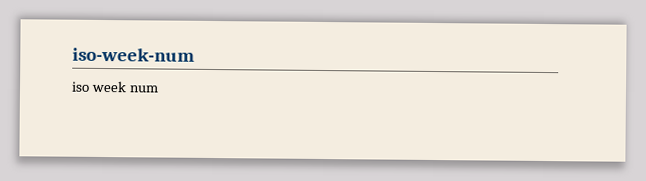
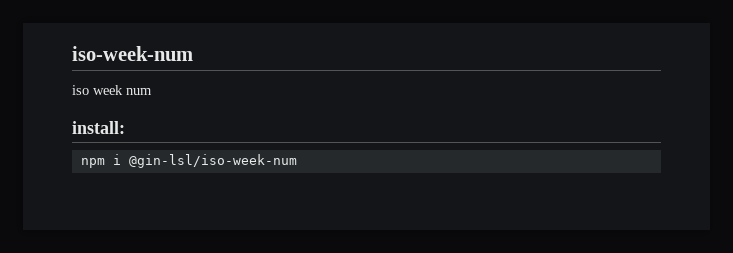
+ install:
+ npm i @gin-lsl/iso-week-num

